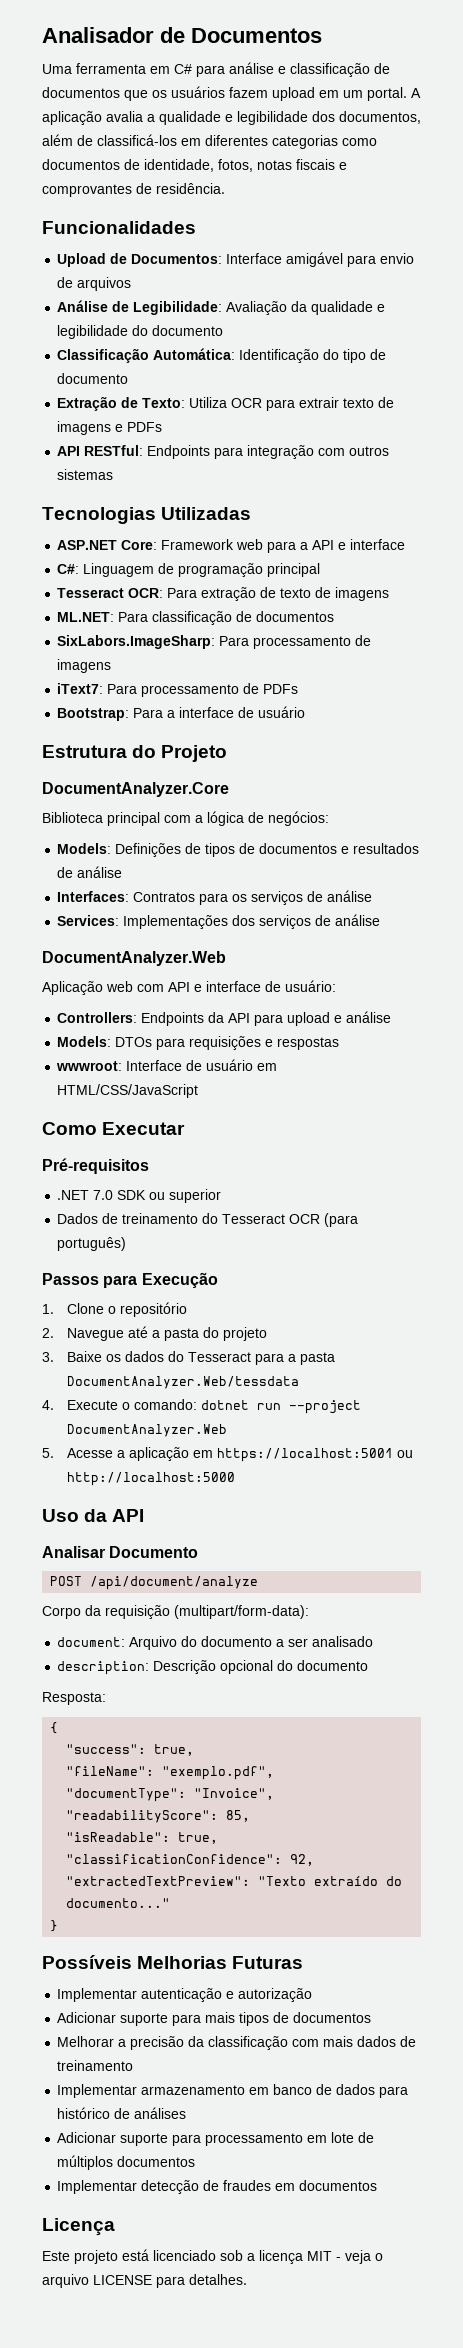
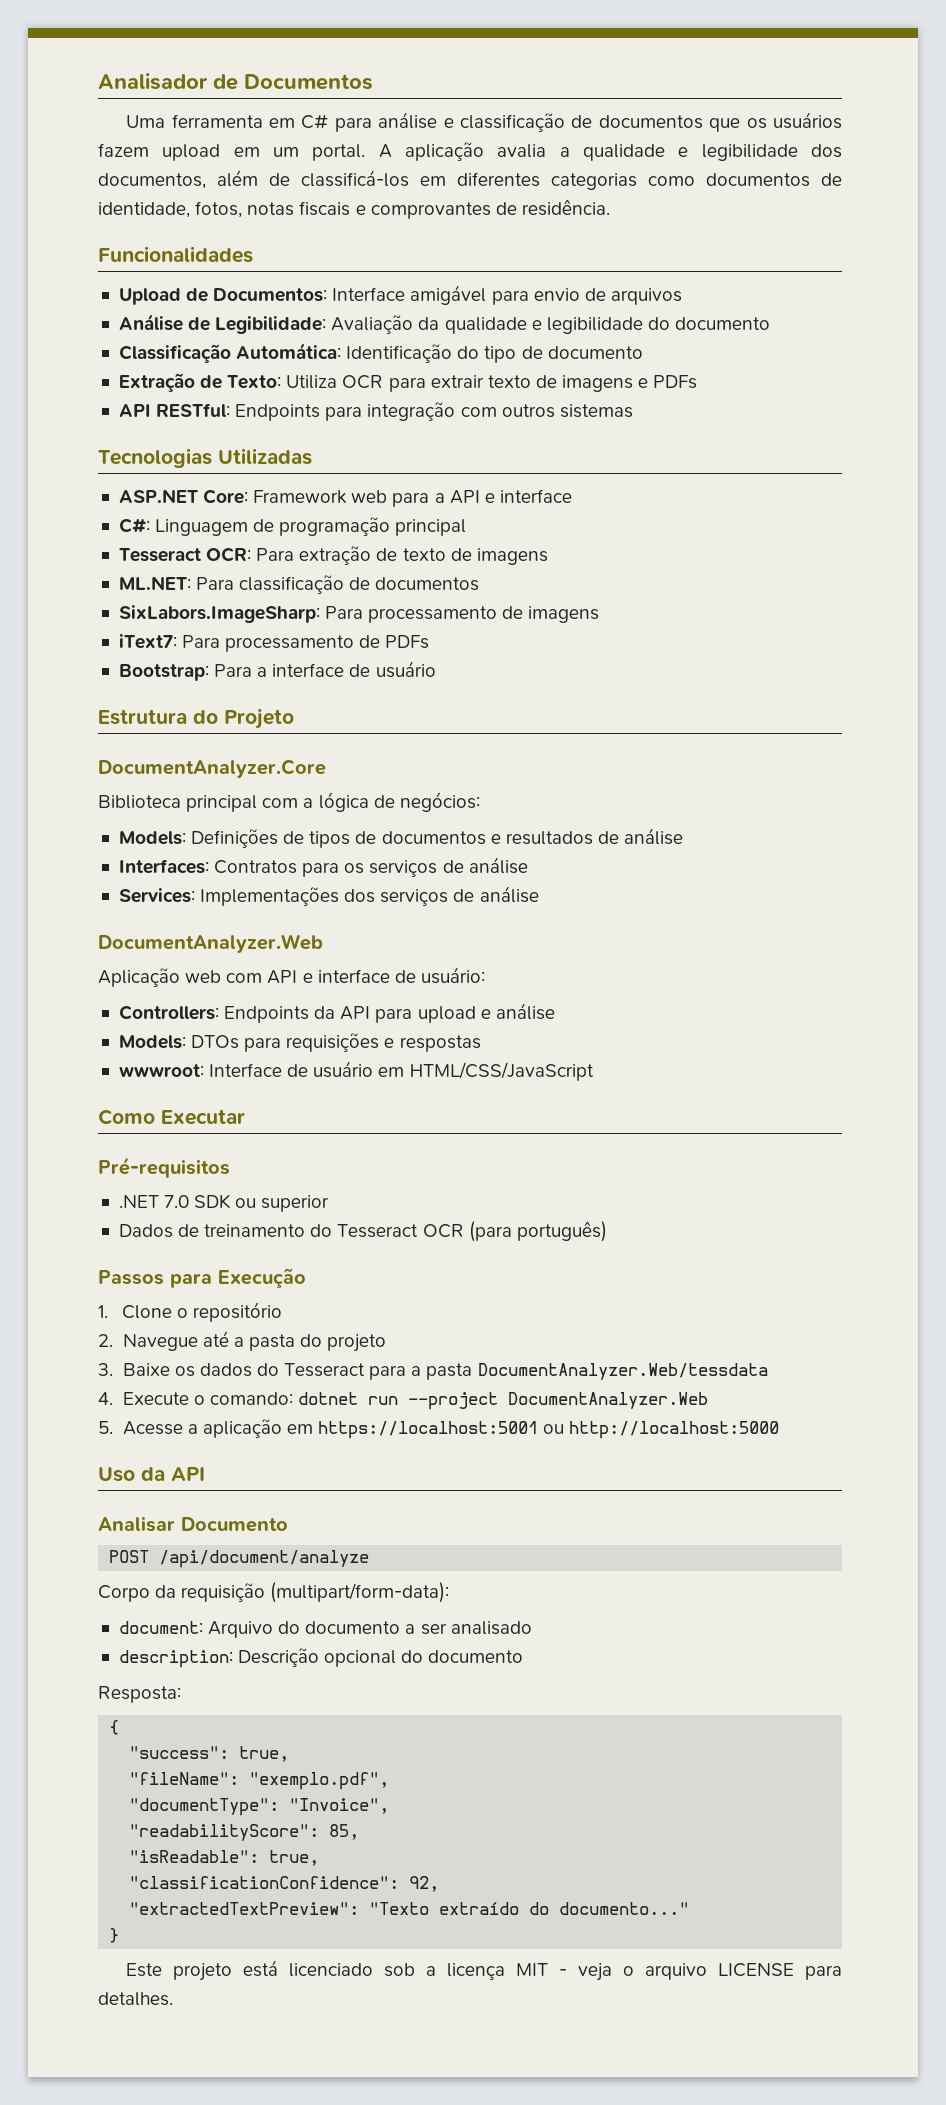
- Possíveis Melhorias Futuras
- Implementar autenticação e autorização
- Adicionar suporte para mais tipos de documentos
- Melhorar a precisão da classificação com mais dados de treinamento
- Implementar armazenamento em banco de dados para histórico de análises
- Adicionar suporte para processamento em lote de múltiplos documentos
- Implementar detecção de fraudes em documentos
- Licença

